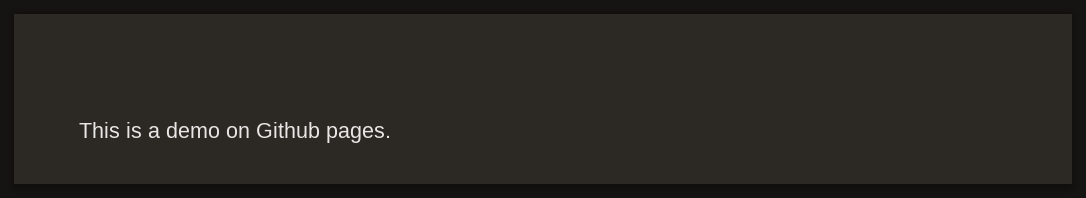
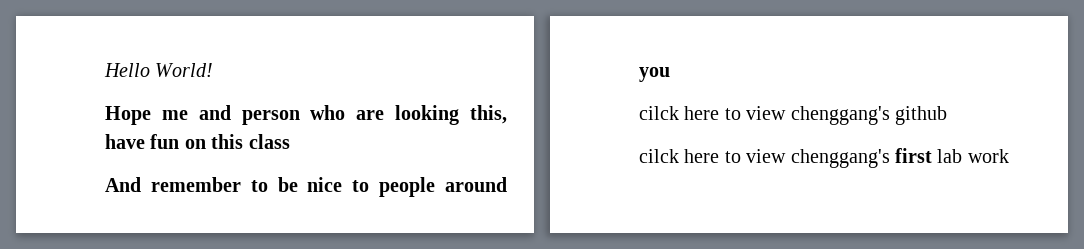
- This is a demo on Github pages.
+ Hello World!
+ Hope me and person who are looking this, have fun on this class
+ And remember to be nice to people around you
+ cilck here to view chenggang's github
+ cilck here to view chenggang's first lab work

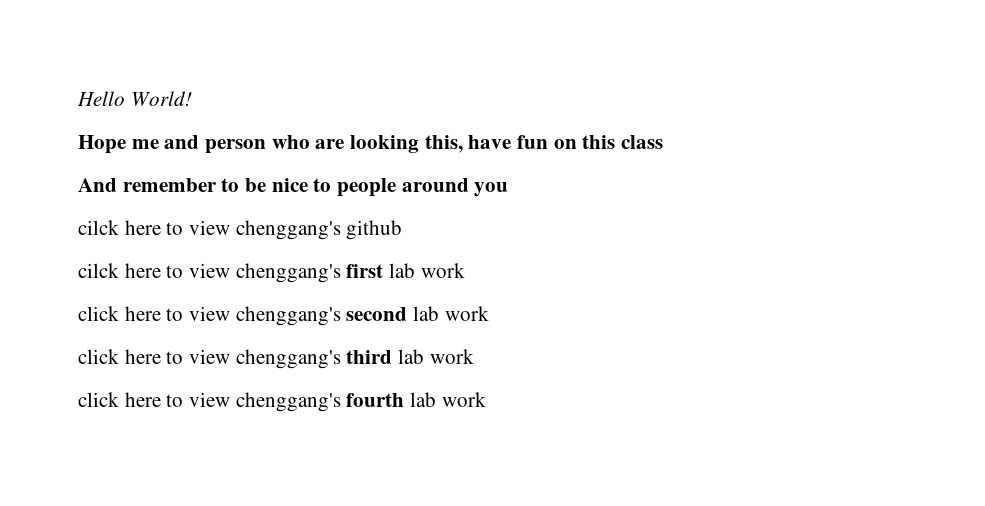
+ click here to view chenggang's second lab work
+ click here to view chenggang's third lab work
+ click here to view chenggang's fourth lab work

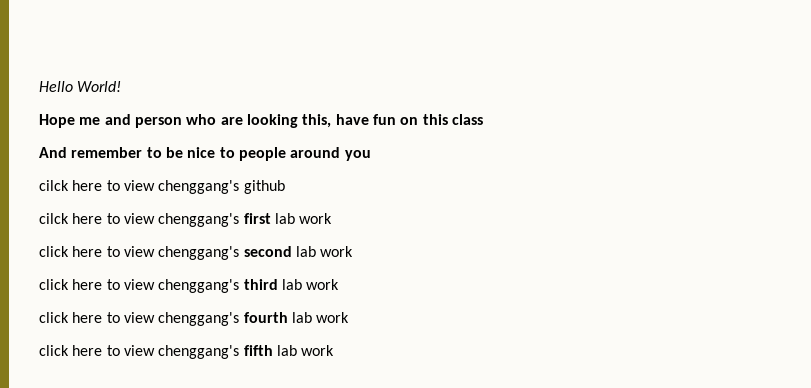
+ click here to view chenggang's fifth lab work

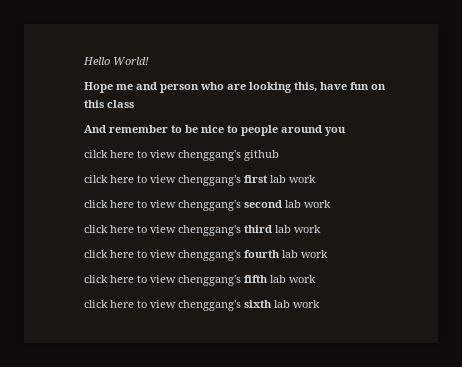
+ click here to view chenggang's sixth lab work

